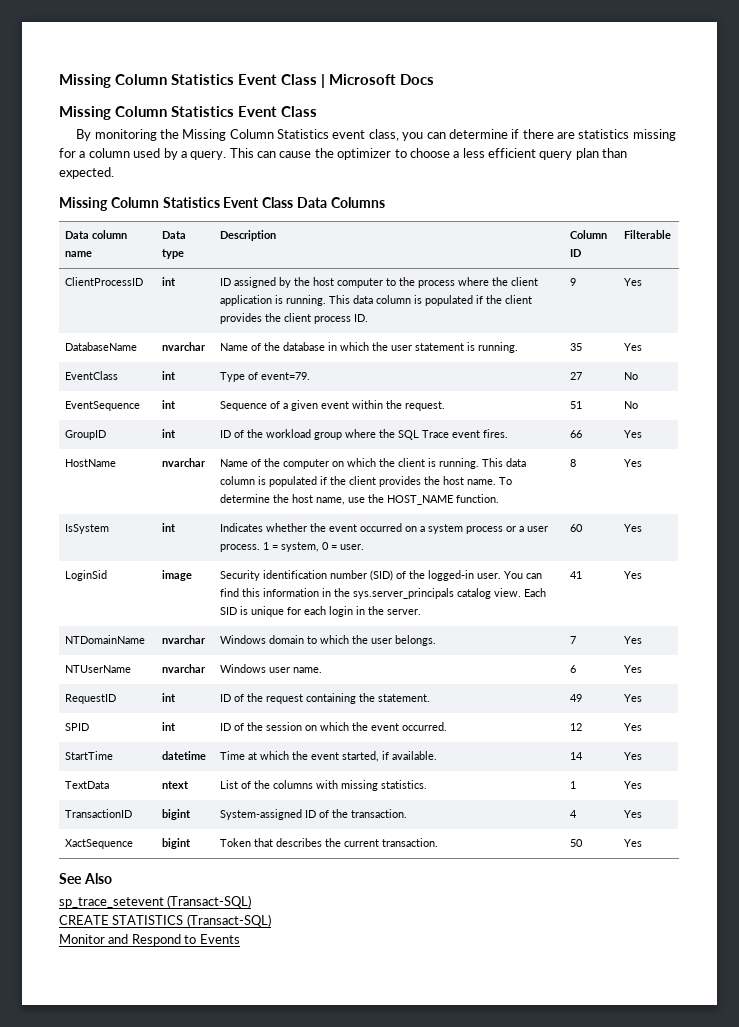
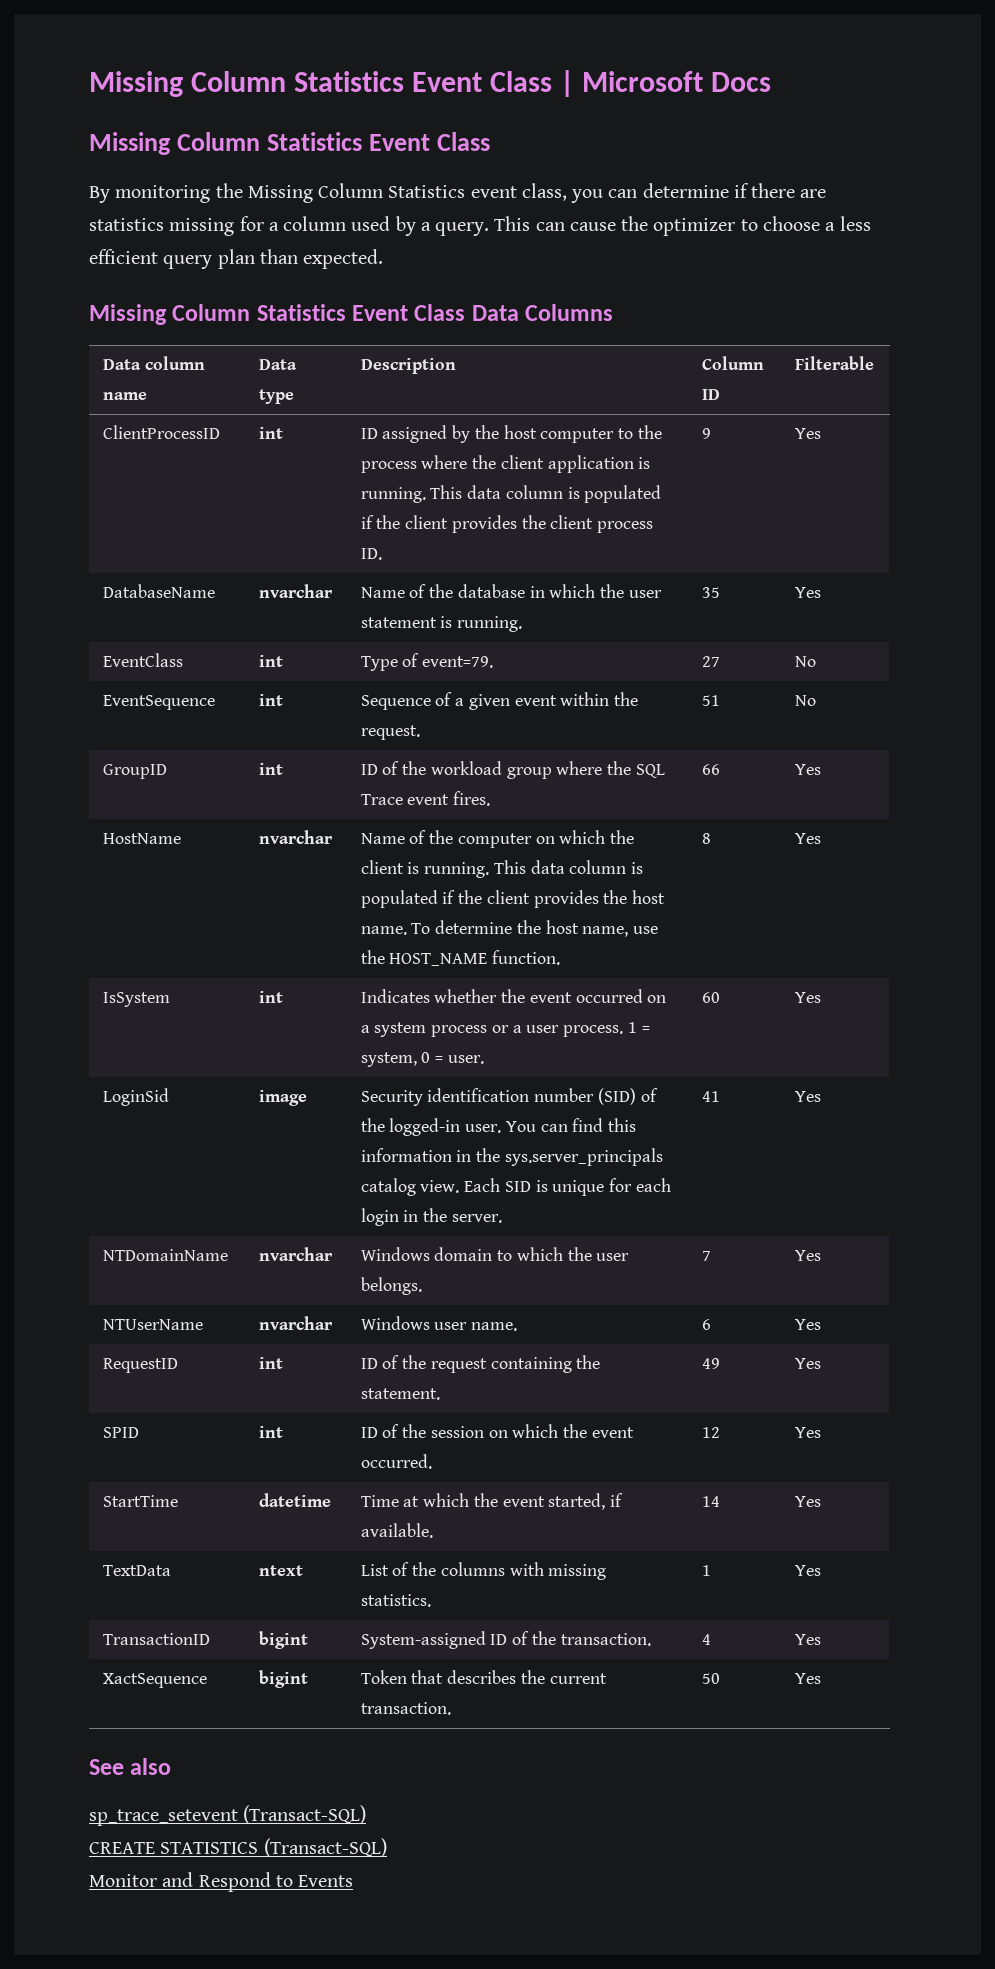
- See Also
+ See also

